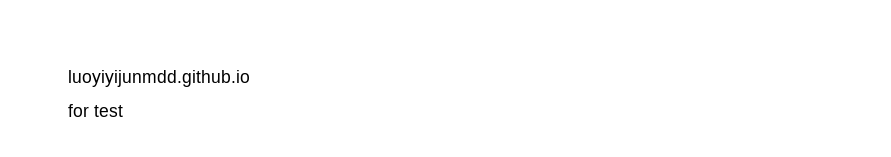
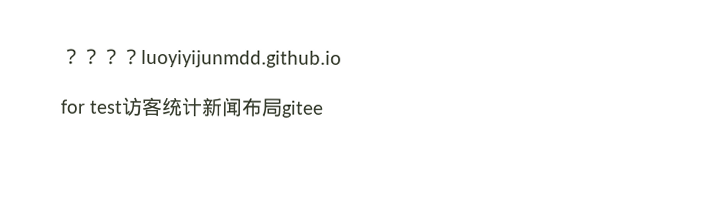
- luoyiyijunmdd.github.io
+ ？？？？luoyiyijunmdd.github.io
- for test
+ for test访客统计新闻布局gitee

